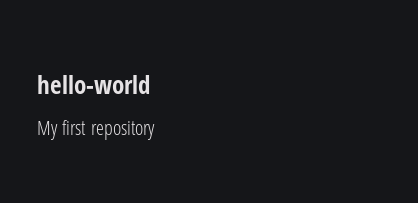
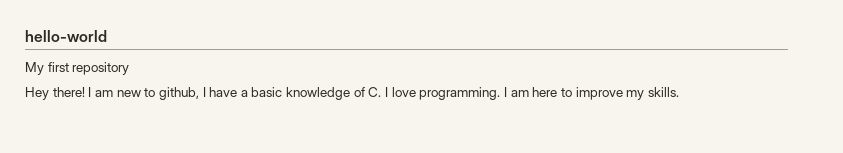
+ Hey there! I am new to github, I have a basic knowledge of C. I love programming. I am here to improve my skills.

